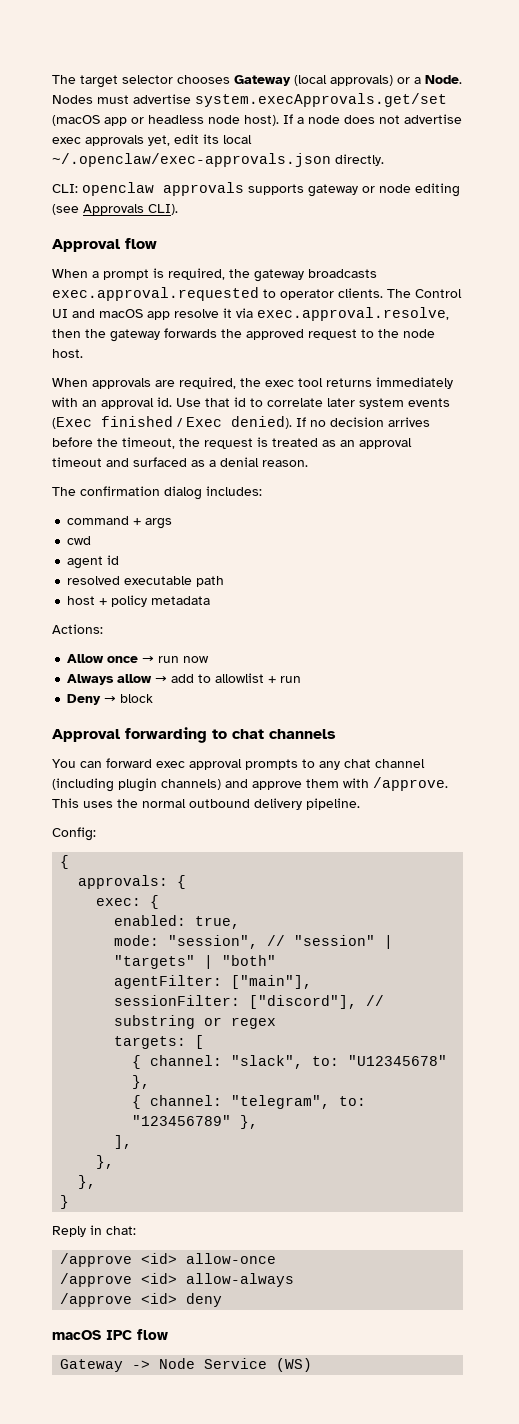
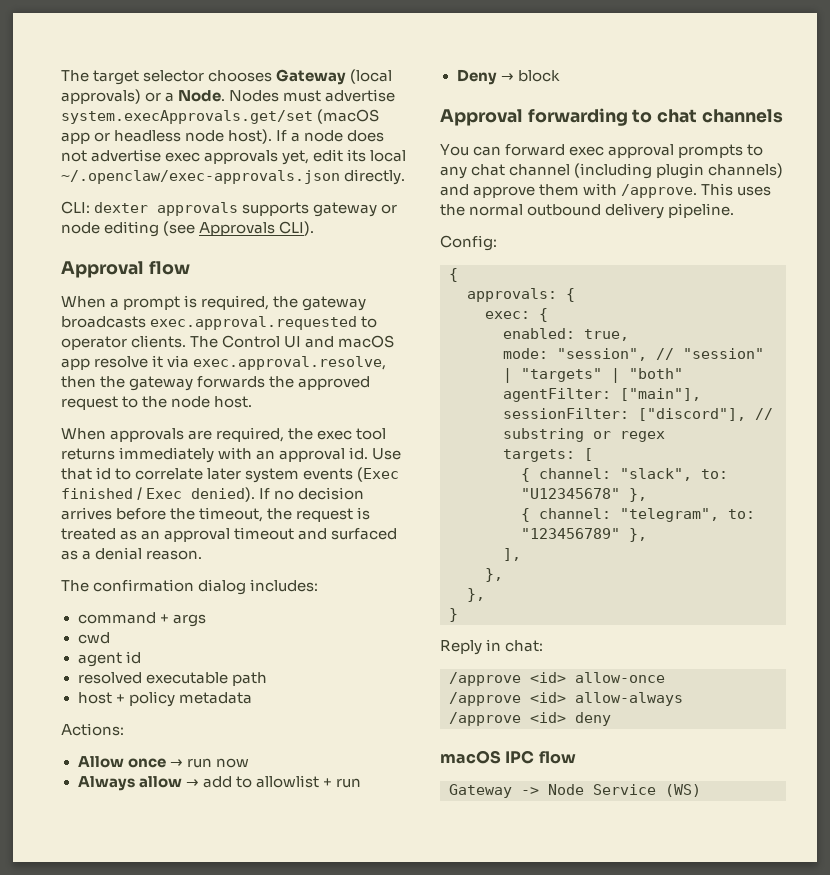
- CLI: openclaw approvals supports gateway or node editing (see Approvals CLI).
+ CLI: dexter approvals supports gateway or node editing (see Approvals CLI).

